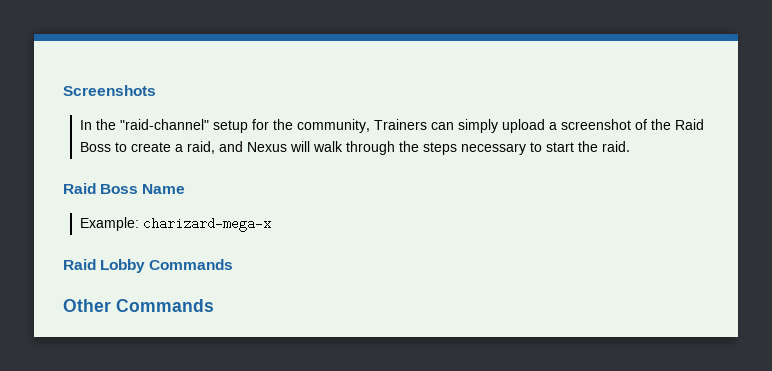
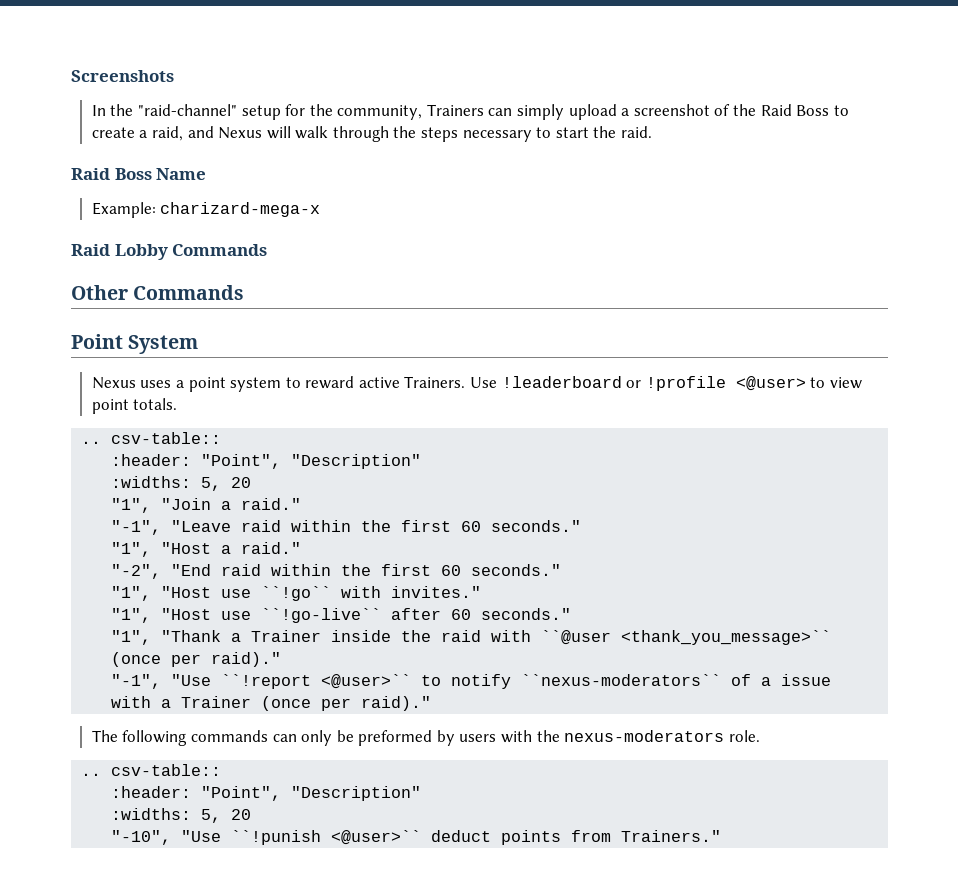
+ Point System
+ Nexus uses a point system to reward active Trainers. Use !leaderboard or !profile <@user> to view point totals.
+ .. csv-table::
+ :header: "Point", "Description"
+ :widths: 5, 20
+ "1", "Join a raid."
+ "-1", "Leave raid within the first 60 seconds."
+ "1", "Host a raid."
+ "-2", "End raid within the first 60 seconds."
+ "1", "Host use ``!go`` with invites."
+ "1", "Host use ``!go-live`` after 60 seconds."
+ "1", "Thank a Trainer inside the raid with ``@user <thank_you_message>`` (once per raid)."
+ "-1", "Use ``!report <@user>`` to notify ``nexus-moderators`` of a issue with a Trainer (once per raid)."
+ The following commands can only be preformed by users with the nexus-moderators role.
+ .. csv-table::
+ :header: "Point", "Description"
+ :widths: 5, 20
+ "-10", "Use ``!punish <@user>`` deduct points from Trainers."

